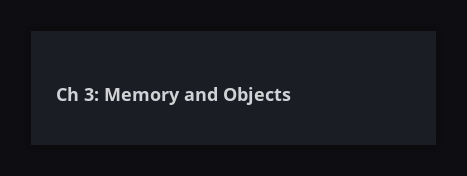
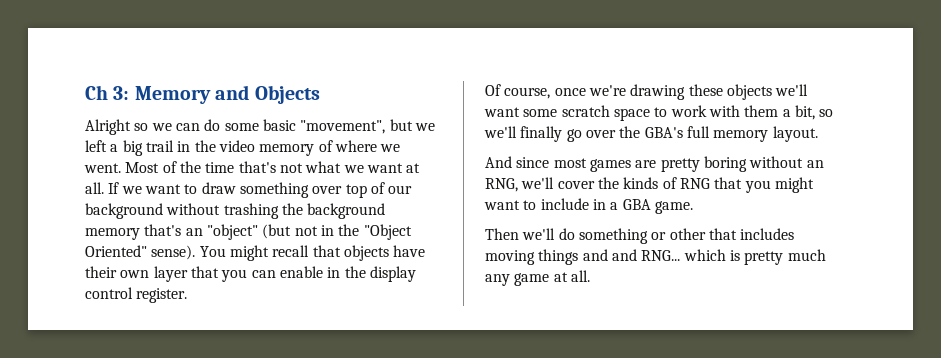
+ Alright so we can do some basic "movement", but we left a big trail in the video memory of where we went. Most of the time that's not what we want at all. If we want to draw something over top of our background without trashing the background memory that's an "object" (but not in the "Object Oriented" sense). You might recall that objects have their own layer that you can enable in the display control register.
+ Of course, once we're drawing these objects we'll want some scratch space to work with them a bit, so we'll finally go over the GBA's full memory layout.
+ And since most games are pretty boring without an RNG, we'll cover the kinds of RNG that you might want to include in a GBA game.
+ Then we'll do something or other that includes moving things and and RNG... which is pretty much any game at all.

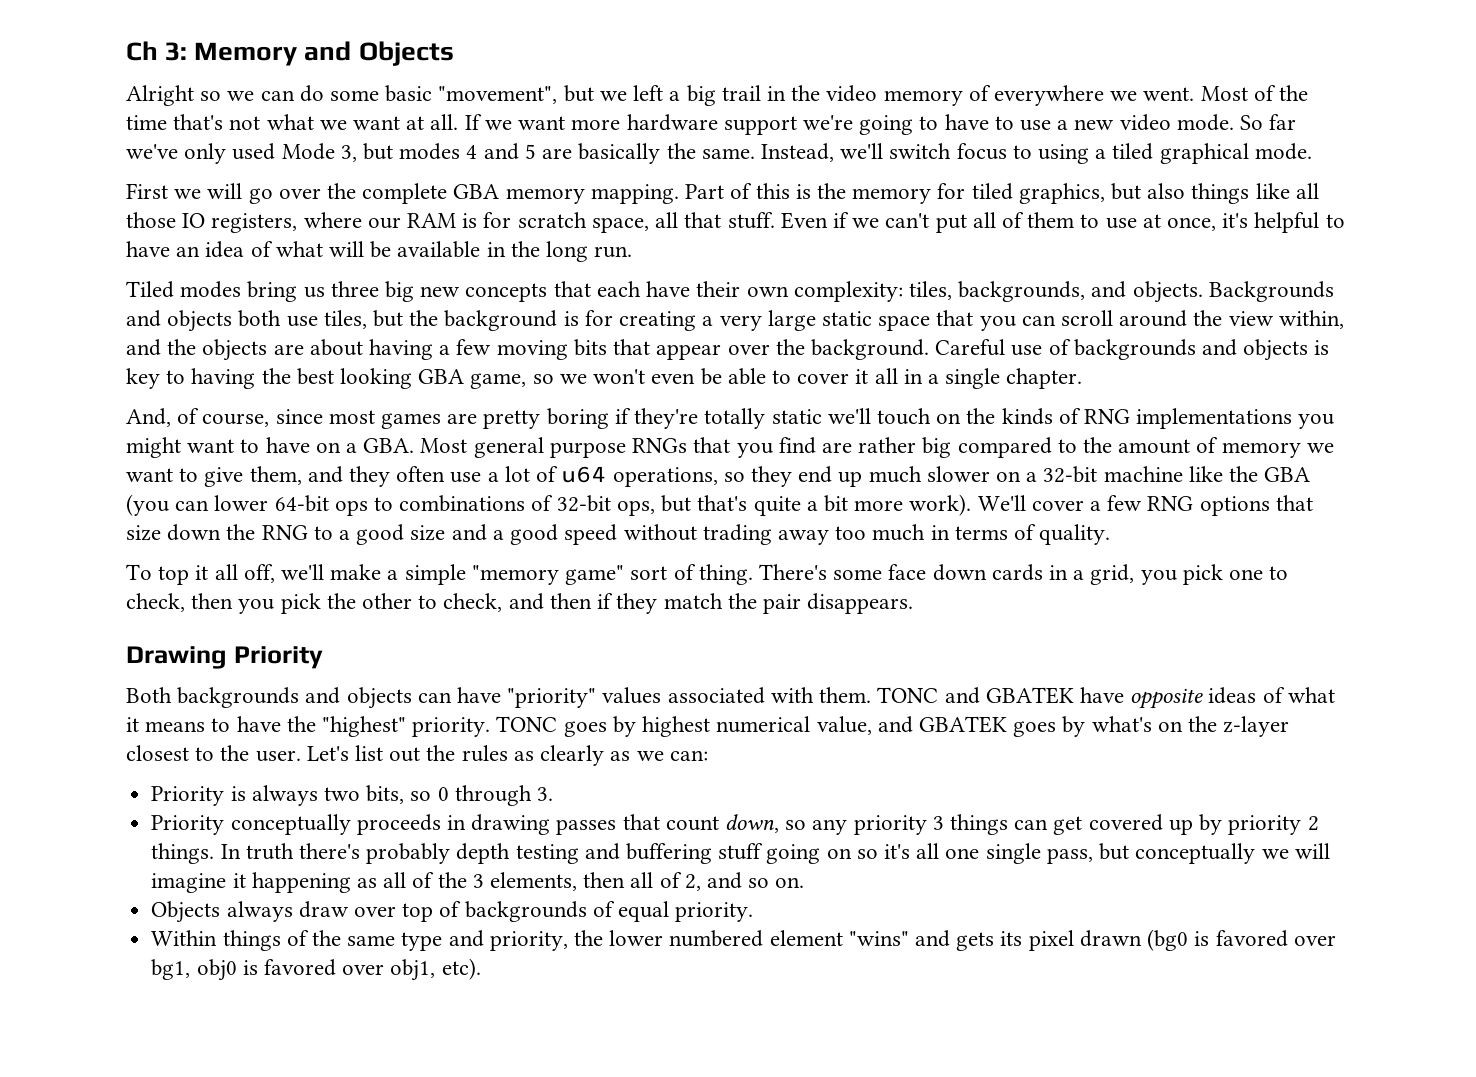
- Alright so we can do some basic "movement", but we left a big trail in the video memory of where we went.
+ Alright so we can do some basic "movement", but we left a big trail in the video memory of everywhere we went.
- If we want to draw something over top of our background without trashing the background memory that's an "object" (but not in the "Object Oriented" sense). You might recall that objects have their own layer that you can enable in the display control register.
- Of course, once we're drawing these objects we'll want some scratch space to work with them a bit, so we'll finally go over the GBA's full memory layout.
- And since most games are pretty boring without an RNG, we'll cover the kinds of RNG that you might want to include in a GBA game.
- Then we'll do something or other that includes moving things and and RNG... which is pretty much any game at all.
+ If we want more hardware support we're going to have to use a new video mode. So far we've only used Mode 3, but modes 4 and 5 are basically the same. Instead, we'll switch focus to using a tiled graphical mode.
+ First we will go over the complete GBA memory mapping. Part of this is the memory for tiled graphics, but also things like all those IO registers, where our RAM is for scratch space, all that stuff. Even if we can't put all of them to use at once, it's helpful to have an idea of what will be available in the long run.
+ Tiled modes bring us three big new concepts that each have their own complexity: tiles, backgrounds, and objects. Backgrounds and objects both use tiles, but the background is for creating a very large static space that you can scroll around the view within, and the objects are about having a few moving bits that appear over the background. Careful use of backgrounds and objects is key to having the best looking GBA game, so we won't even be able to cover it all in a single chapter.
+ And, of course, since most games are pretty boring if they're totally static we'll touch on the kinds of RNG implementations you might want to have on a GBA. Most general purpose RNGs that you find are rather big compared to the amount of memory we want to give them, and they often use a lot of u64 operations, so they end up much slower on a 32-bit machine like the GBA (you can lower 64-bit ops to combinations of 32-bit ops, but that's quite a bit more work). We'll cover a few RNG options that size down the RNG to a good size and a good speed without trading away too much in terms of quality.
+ To top it all off, we'll make a simple "memory game" sort of thing. There's some face down cards in a grid, you pick one to check, then you pick the other to check, and then if they match the pair disappears.
+ Drawing Priority
+ Both backgrounds and objects can have "priority" values associated with them. TONC and GBATEK have opposite ideas of what it means to have the "highest" priority. TONC goes by highest numerical value, and GBATEK goes by what's on the z-layer closest to the user. Let's list out the rules as clearly as we can:
+ Priority is always two bits, so 0 through 3.
+ Priority conceptually proceeds in drawing passes that count down, so any priority 3 things can get covered up by priority 2 things. In truth there's probably depth testing and buffering stuff going on so it's all one single pass, but conceptually we will imagine it happening as all of the 3 elements, then all of 2, and so on.
+ Objects always draw over top of backgrounds of equal priority.
+ Within things of the same type and priority, the lower numbered element "wins" and gets its pixel drawn (bg0 is favored over bg1, obj0 is favored over obj1, etc).

